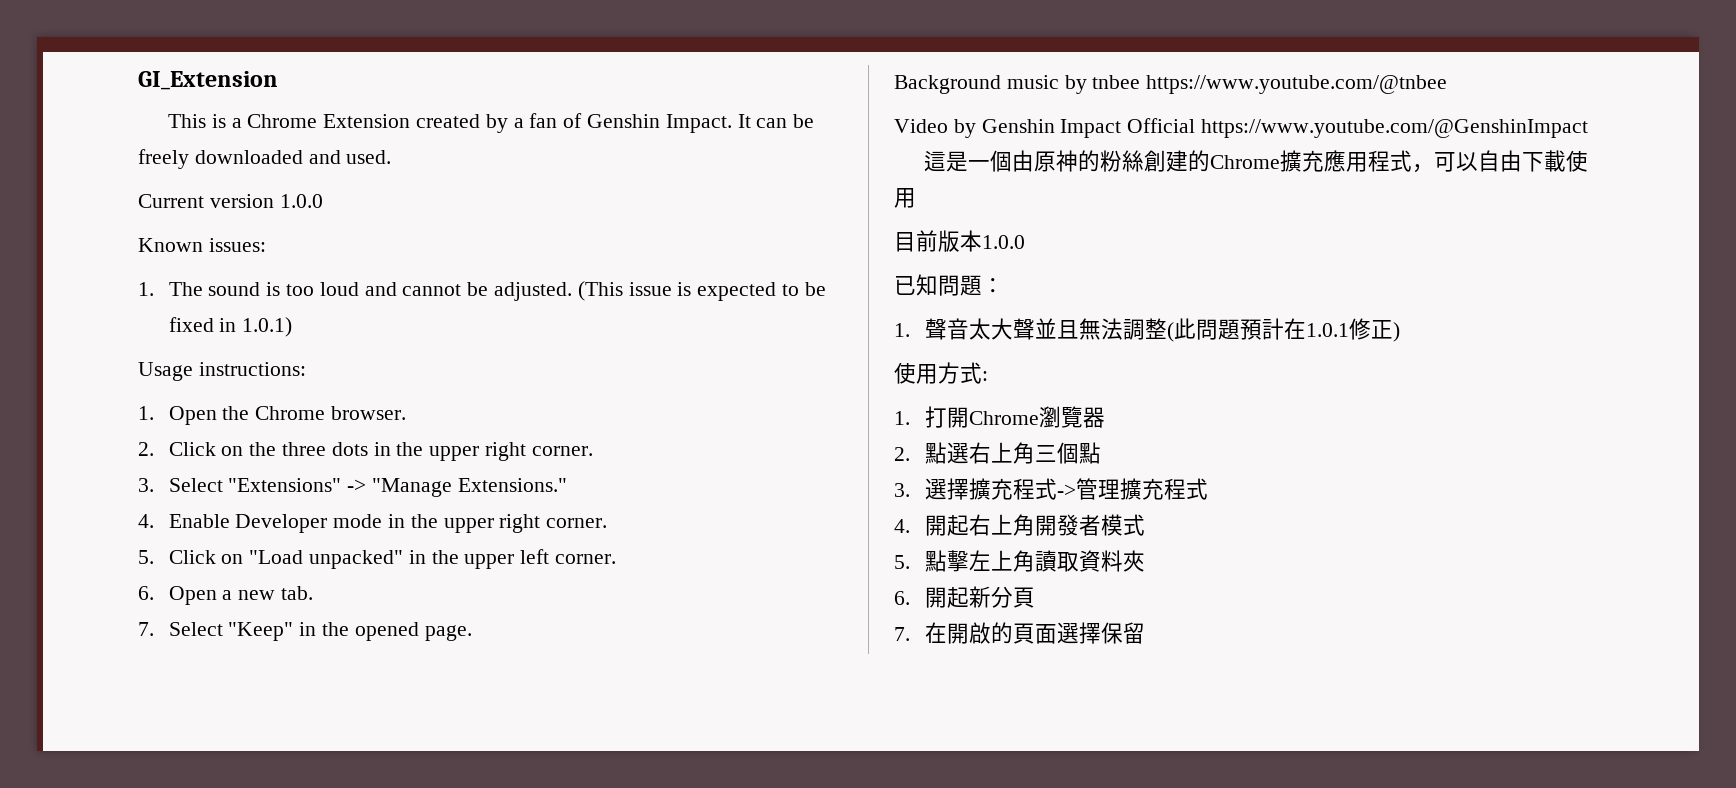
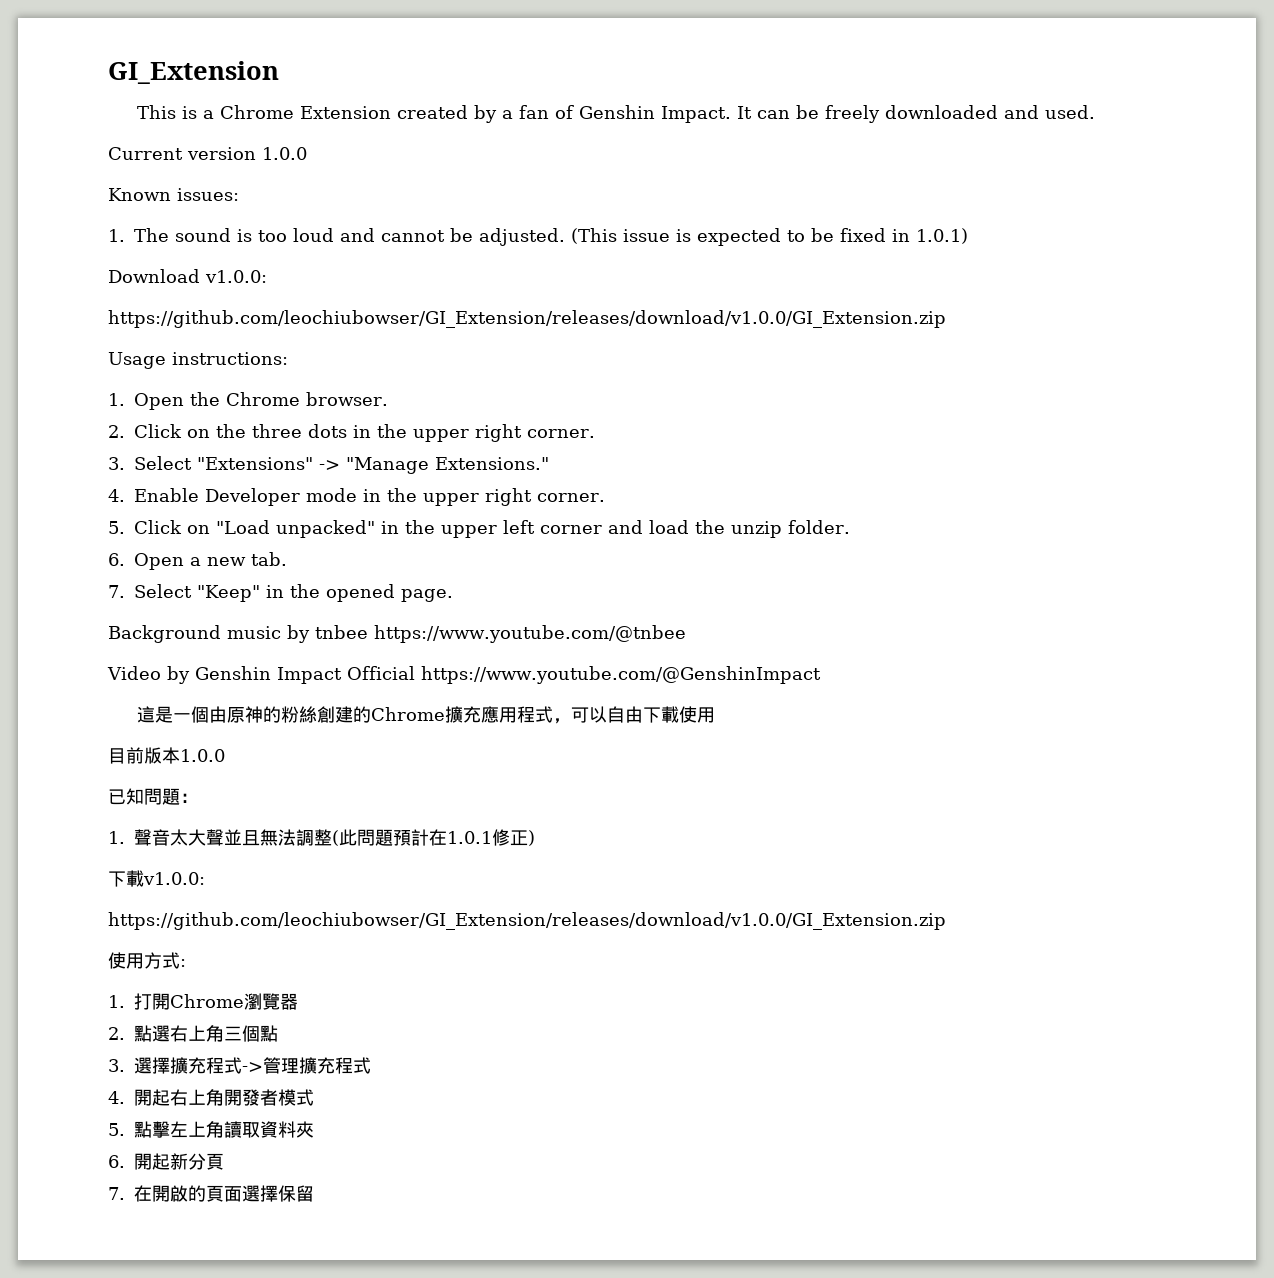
+ Download v1.0.0:
+ https://github.com/leochiubowser/GI_Extension/releases/download/v1.0.0/GI_Extension.zip
- 5. Click on "Load unpacked" in the upper left corner.
+ 5. Click on "Load unpacked" in the upper left corner and load the unzip folder.
+ 下載v1.0.0:
+ https://github.com/leochiubowser/GI_Extension/releases/download/v1.0.0/GI_Extension.zip

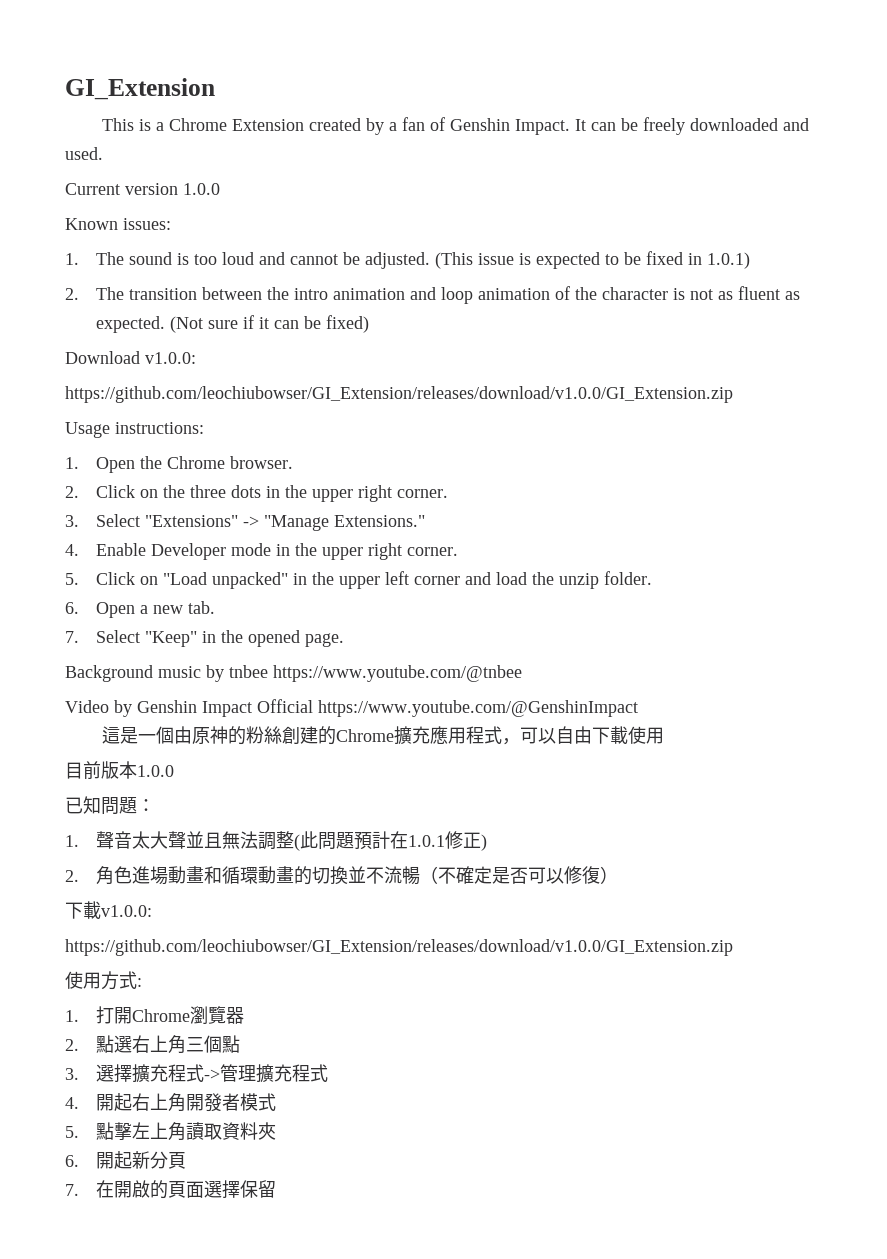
+ 2. The transition between the intro animation and loop animation of the character is not as fluent as expected. (Not sure if it can be fixed)
+ 2.角色進場動畫和循環動畫的切換並不流暢（不確定是否可以修復）

